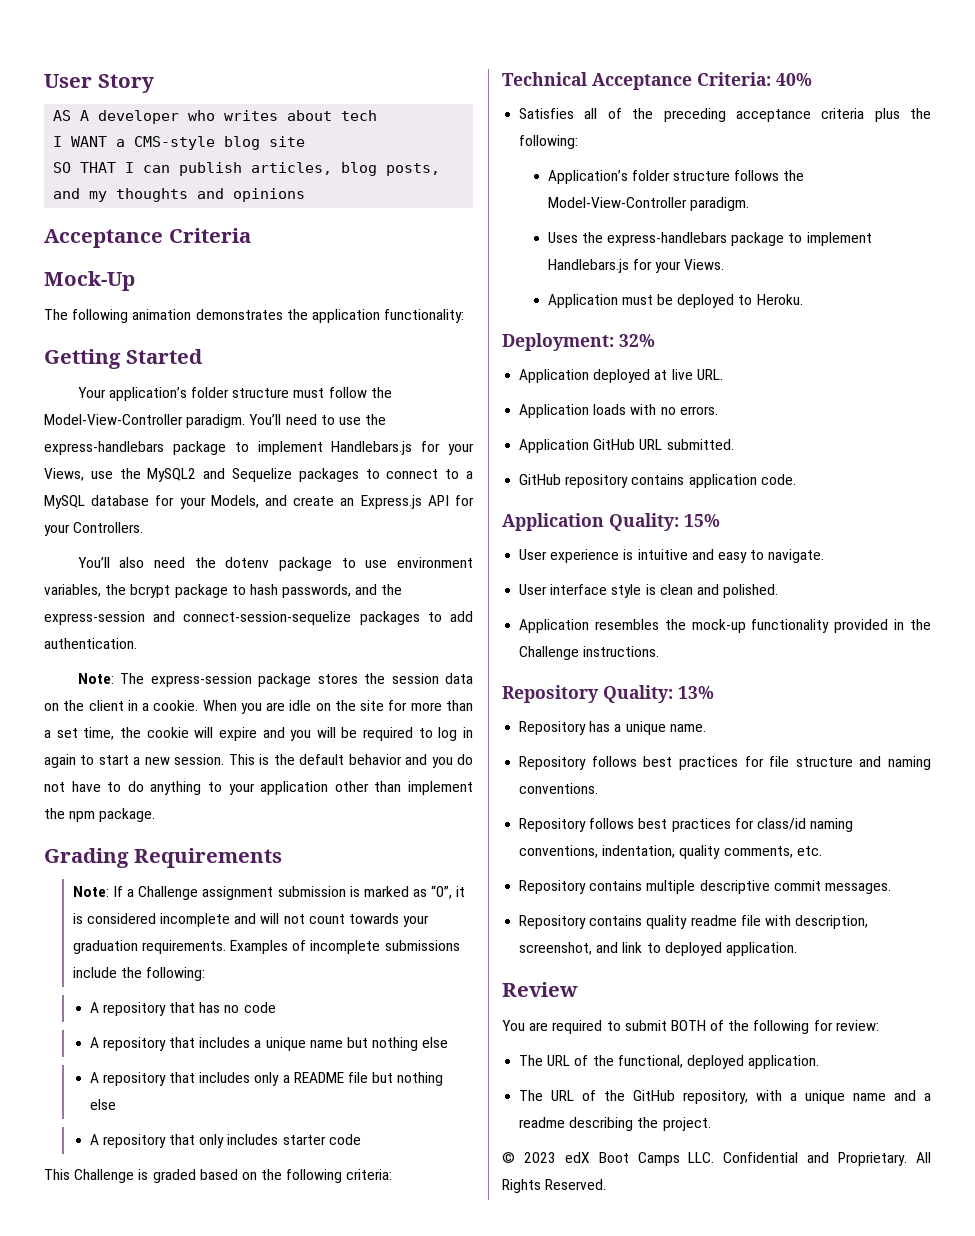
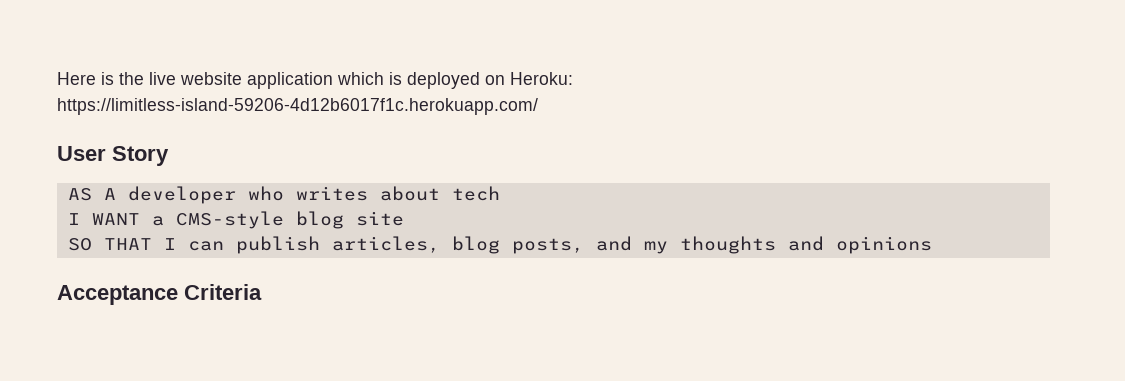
+ Here is the live website application which is deployed on Heroku: https://limitless-island-59206-4d12b6017f1c.herokuapp.com/
- Mock-Up
- The following animation demonstrates the application functionality:
- Getting Started
- Your application’s folder structure must follow the Model-View-Controller paradigm. You’ll need to use the express-handlebars package to implement Handlebars.js for your Views, use the MySQL2 and Sequelize packages to connect to a MySQL database for your Models, and create an Express.js API for your Controllers.
- You’ll also need the dotenv package to use environment variables, the bcrypt package to hash passwords, and the express-session and connect-session-sequelize packages to add authentication.
- Note: The express-session package stores the session data on the client in a cookie. When you are idle on the site for more than a set time, the cookie will expire and you will be required to log in again to start a new session. This is the default behavior and you do not have to do anything to your application other than implement the npm package.
- Grading Requirements
- Note: If a Challenge assignment submission is marked as “0”, it is considered incomplete and will not count towards your graduation requirements. Examples of incomplete submissions include the following:
- A repository that has no code
- A repository that includes a unique name but nothing else
- A repository that includes only a README file but nothing else
- A repository that only includes starter code
- This Challenge is graded based on the following criteria:
- Technical Acceptance Criteria: 40%
- Satisfies all of the preceding acceptance criteria plus the following:
- Application’s folder structure follows the Model-View-Controller paradigm.
- Uses the express-handlebars package to implement Handlebars.js for your Views.
- Application must be deployed to Heroku.
- Deployment: 32%
- Application deployed at live URL.
- Application loads with no errors.
- Application GitHub URL submitted.
- GitHub repository contains application code.
- Application Quality: 15%
- User experience is intuitive and easy to navigate.
- User interface style is clean and polished.
- Application resembles the mock-up functionality provided in the Challenge instructions.
- Repository Quality: 13%
- Repository has a unique name.
- Repository follows best practices for file structure and naming conventions.
- Repository follows best practices for class/id naming conventions, indentation, quality comments, etc.
- Repository contains multiple descriptive commit messages.
- Repository contains quality readme file with description, screenshot, and link to deployed application.
- Review
- You are required to submit BOTH of the following for review:
- The URL of the functional, deployed application.
- The URL of the GitHub repository, with a unique name and a readme describing the project.
- © 2023 edX Boot Camps LLC. Confidential and Proprietary. All Rights Reserved.

